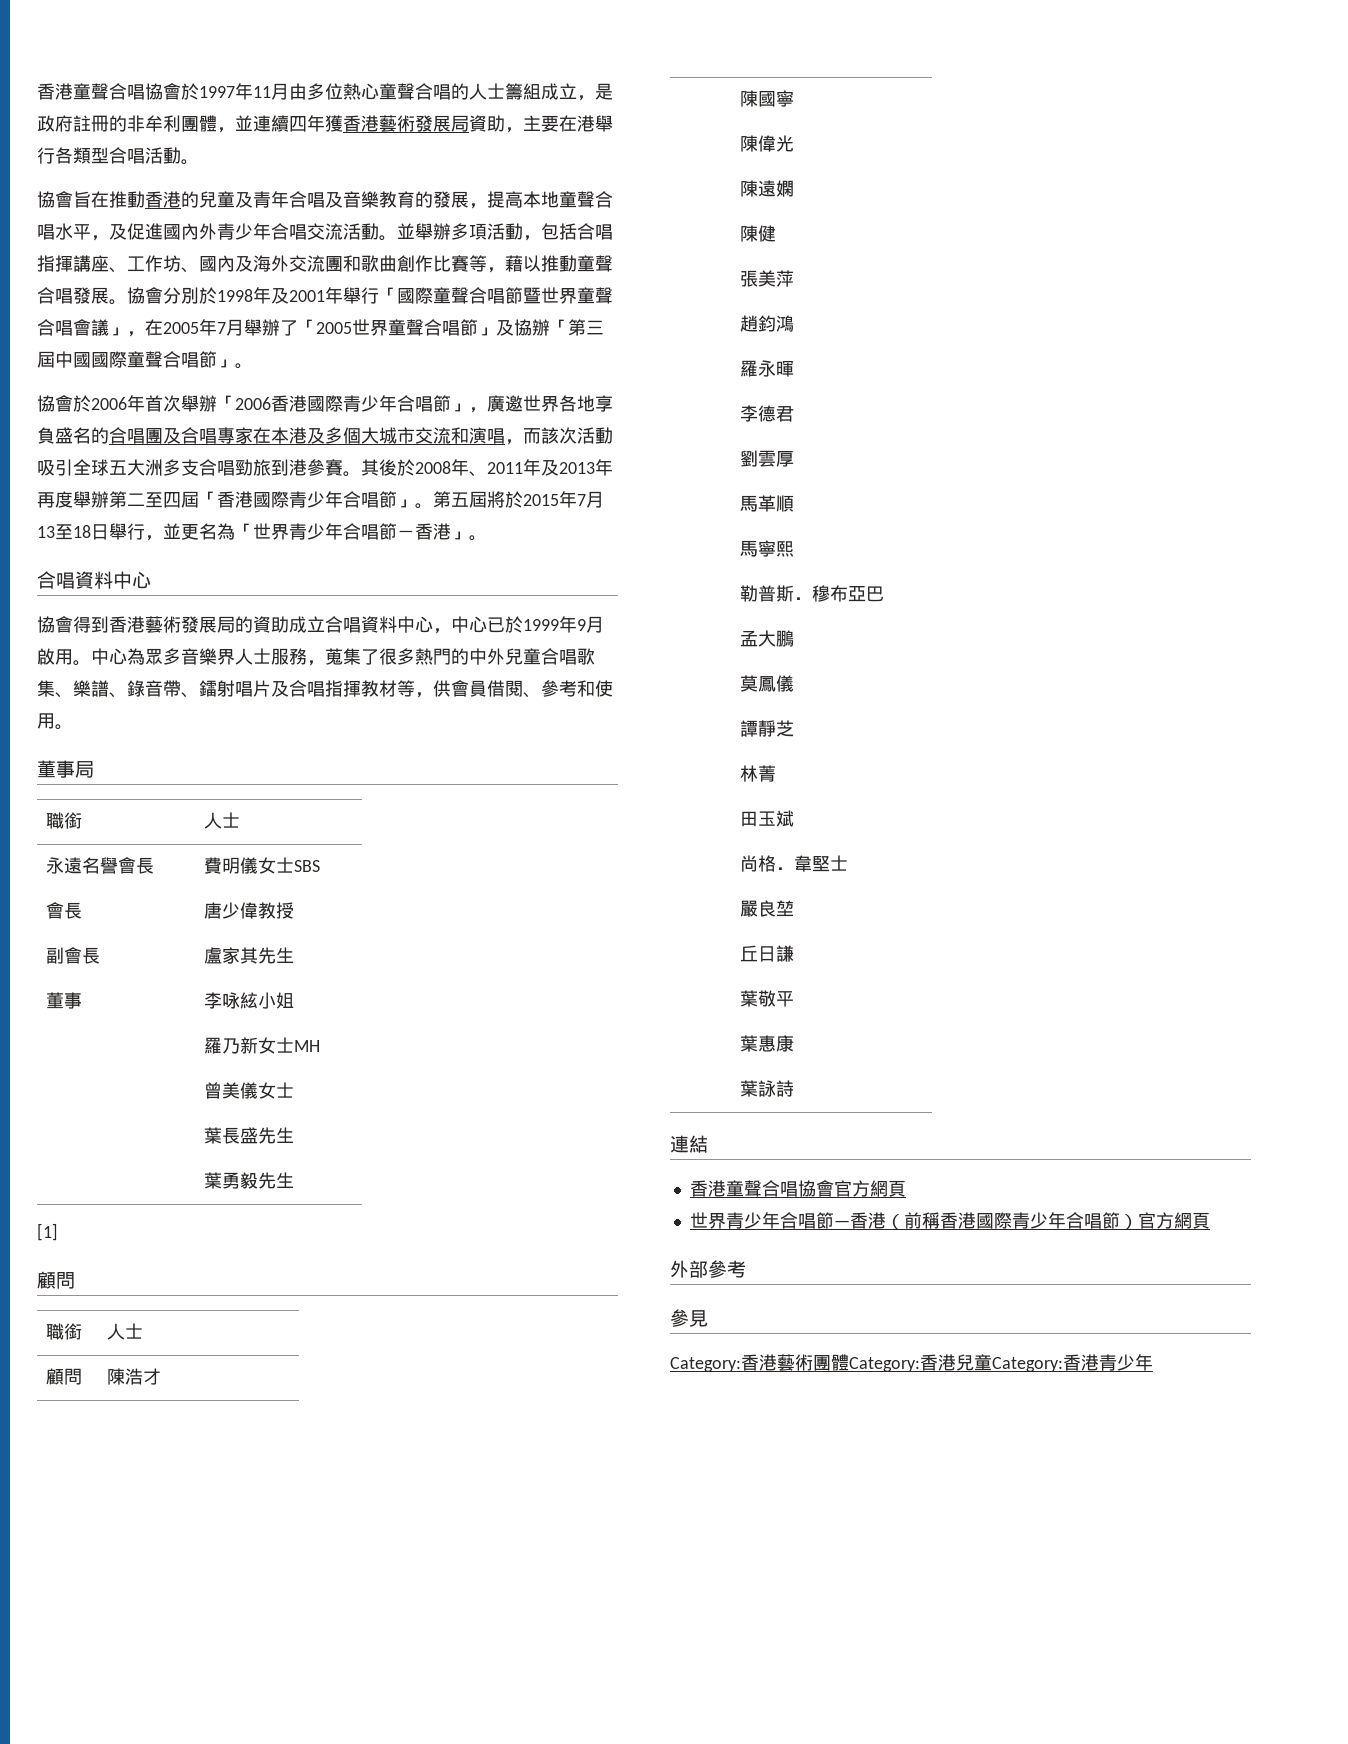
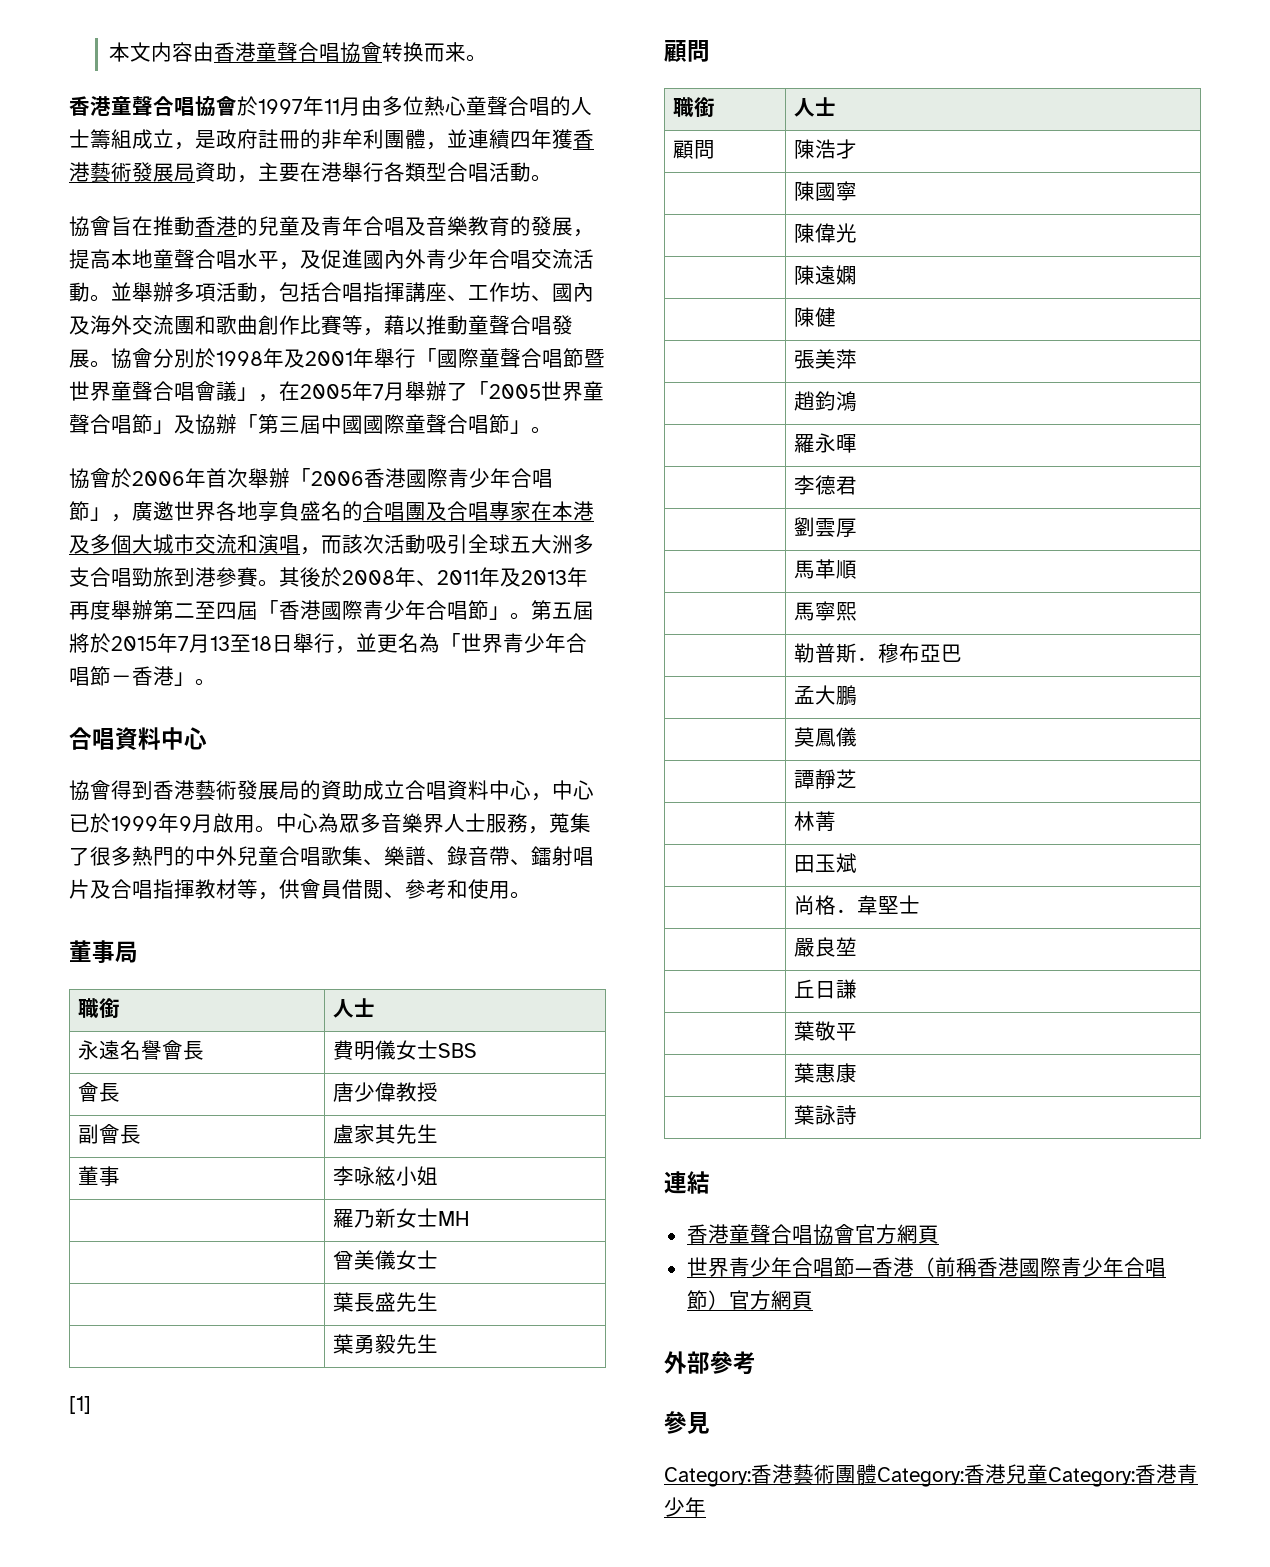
+ 本文内容由香港童聲合唱協會转换而来。

